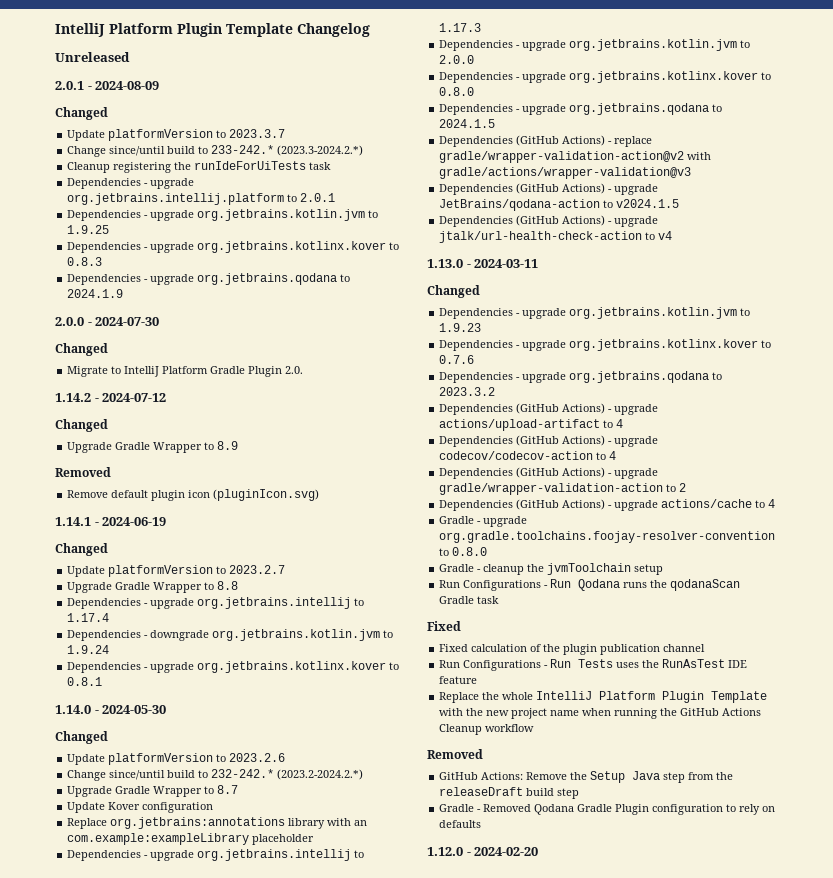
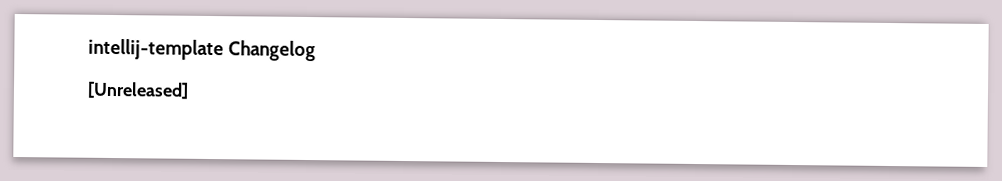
- IntelliJ Platform Plugin Template Changelog
- Unreleased
- 2.0.1 - 2024-08-09
- Changed
- Update platformVersion to 2023.3.7
- Change since/until build to 233-242.* (2023.3-2024.2.*)
- Cleanup registering the runIdeForUiTests task
- Dependencies - upgrade org.jetbrains.intellij.platform to 2.0.1
- Dependencies - upgrade org.jetbrains.kotlin.jvm to 1.9.25
- Dependencies - upgrade org.jetbrains.kotlinx.kover to 0.8.3
- Dependencies - upgrade org.jetbrains.qodana to 2024.1.9
- 2.0.0 - 2024-07-30
- Changed
- Migrate to IntelliJ Platform Gradle Plugin 2.0.
- 1.14.2 - 2024-07-12
- Changed
- Upgrade Gradle Wrapper to 8.9
- Removed
- Remove default plugin icon (pluginIcon.svg)
- 1.14.1 - 2024-06-19
- Changed
- Update platformVersion to 2023.2.7
- Upgrade Gradle Wrapper to 8.8
- Dependencies - upgrade org.jetbrains.intellij to 1.17.4
- Dependencies - downgrade org.jetbrains.kotlin.jvm to 1.9.24
- Dependencies - upgrade org.jetbrains.kotlinx.kover to 0.8.1
- 1.14.0 - 2024-05-30
- Changed
- Update platformVersion to 2023.2.6
- Change since/until build to 232-242.* (2023.2-2024.2.*)
- Upgrade Gradle Wrapper to 8.7
- Update Kover configuration
- Replace org.jetbrains:annotations library with an com.example:exampleLibrary placeholder
- Dependencies - upgrade org.jetbrains.intellij to 1.17.3
- Dependencies - upgrade org.jetbrains.kotlin.jvm to 2.0.0
- Dependencies - upgrade org.jetbrains.kotlinx.kover to 0.8.0
- Dependencies - upgrade org.jetbrains.qodana to 2024.1.5
- Dependencies (GitHub Actions) - replace gradle/wrapper-validation-action@v2 with gradle/actions/wrapper-validation@v3
- Dependencies (GitHub Actions) - upgrade JetBrains/qodana-action to v2024.1.5
- Dependencies (GitHub Actions) - upgrade jtalk/url-health-check-action to v4
- 1.13.0 - 2024-03-11
- Changed
- Dependencies - upgrade org.jetbrains.kotlin.jvm to 1.9.23
- Dependencies - upgrade org.jetbrains.kotlinx.kover to 0.7.6
- Dependencies - upgrade org.jetbrains.qodana to 2023.3.2
- Dependencies (GitHub Actions) - upgrade actions/upload-artifact to 4
- Dependencies (GitHub Actions) - upgrade codecov/codecov-action to 4
- Dependencies (GitHub Actions) - upgrade gradle/wrapper-validation-action to 2
- Dependencies (GitHub Actions) - upgrade actions/cache to 4
- Gradle - upgrade org.gradle.toolchains.foojay-resolver-convention to 0.8.0
- Gradle - cleanup the jvmToolchain setup
- Run Configurations - Run Qodana runs the qodanaScan Gradle task
- Fixed
- Fixed calculation of the plugin publication channel
- Run Configurations - Run Tests uses the RunAsTest IDE feature
- Replace the whole IntelliJ Platform Plugin Template with the new project name when running the GitHub Actions Cleanup workflow
- Removed
- GitHub Actions: Remove the Setup Java step from the releaseDraft build step
- Gradle - Removed Qodana Gradle Plugin configuration to rely on defaults
- 1.12.0 - 2024-02-20
+ intellij-template Changelog
+ [Unreleased]

